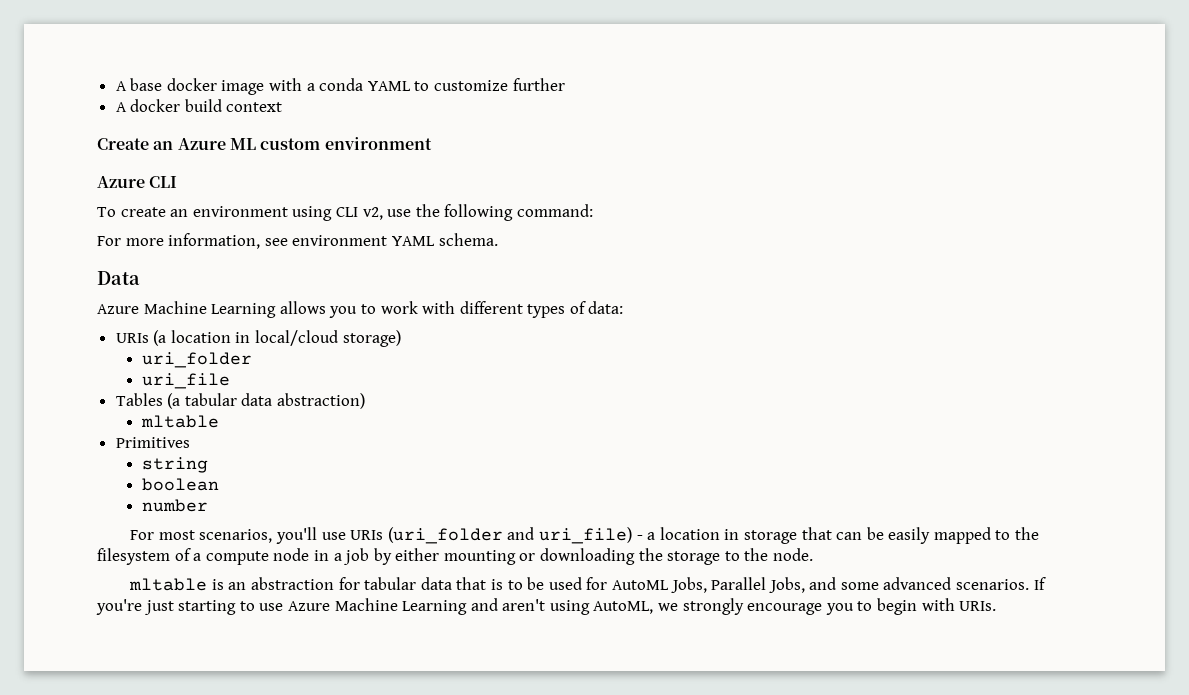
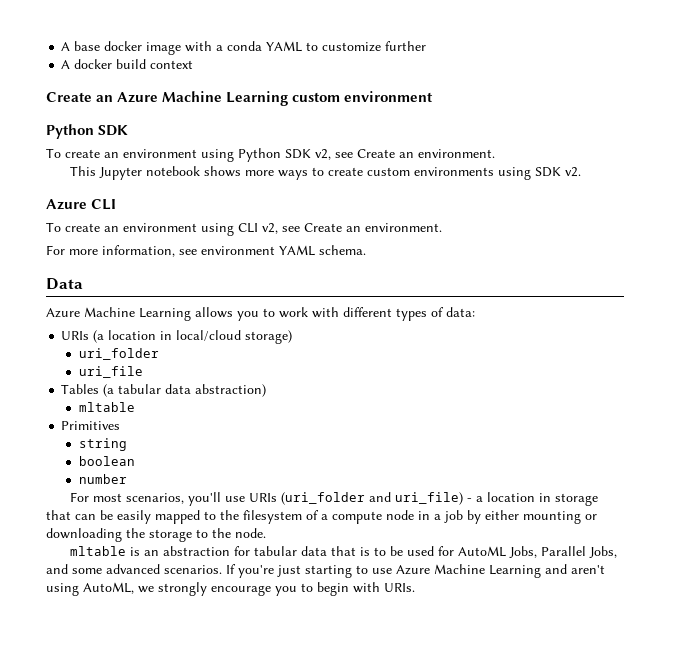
- Create an Azure ML custom environment
+ Create an Azure Machine Learning custom environment
+ Python SDK
+ To create an environment using Python SDK v2, see Create an environment.
+ This Jupyter notebook shows more ways to create custom environments using SDK v2.
- To create an environment using CLI v2, use the following command:
+ To create an environment using CLI v2, see Create an environment.

